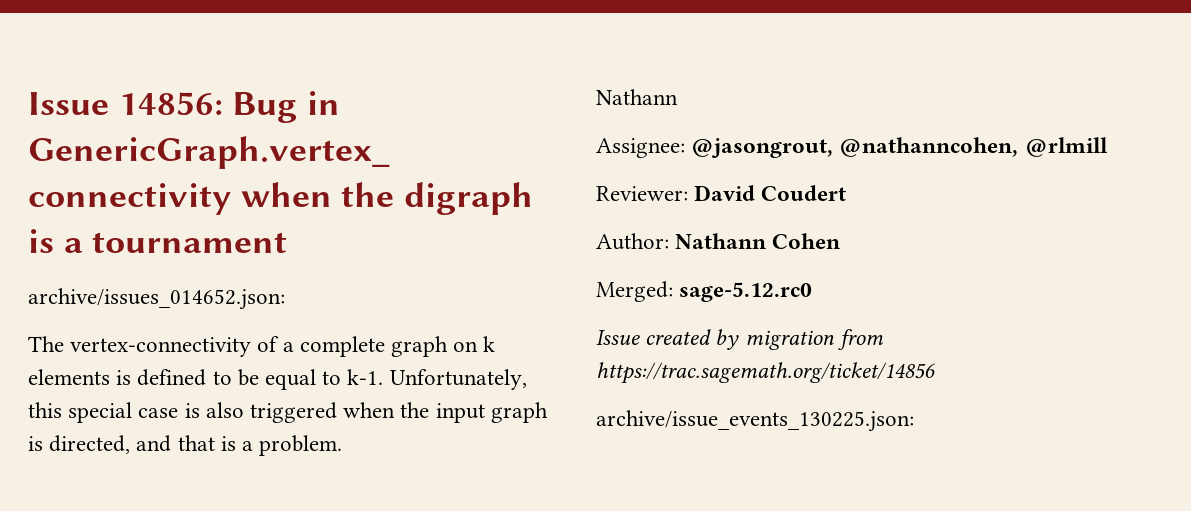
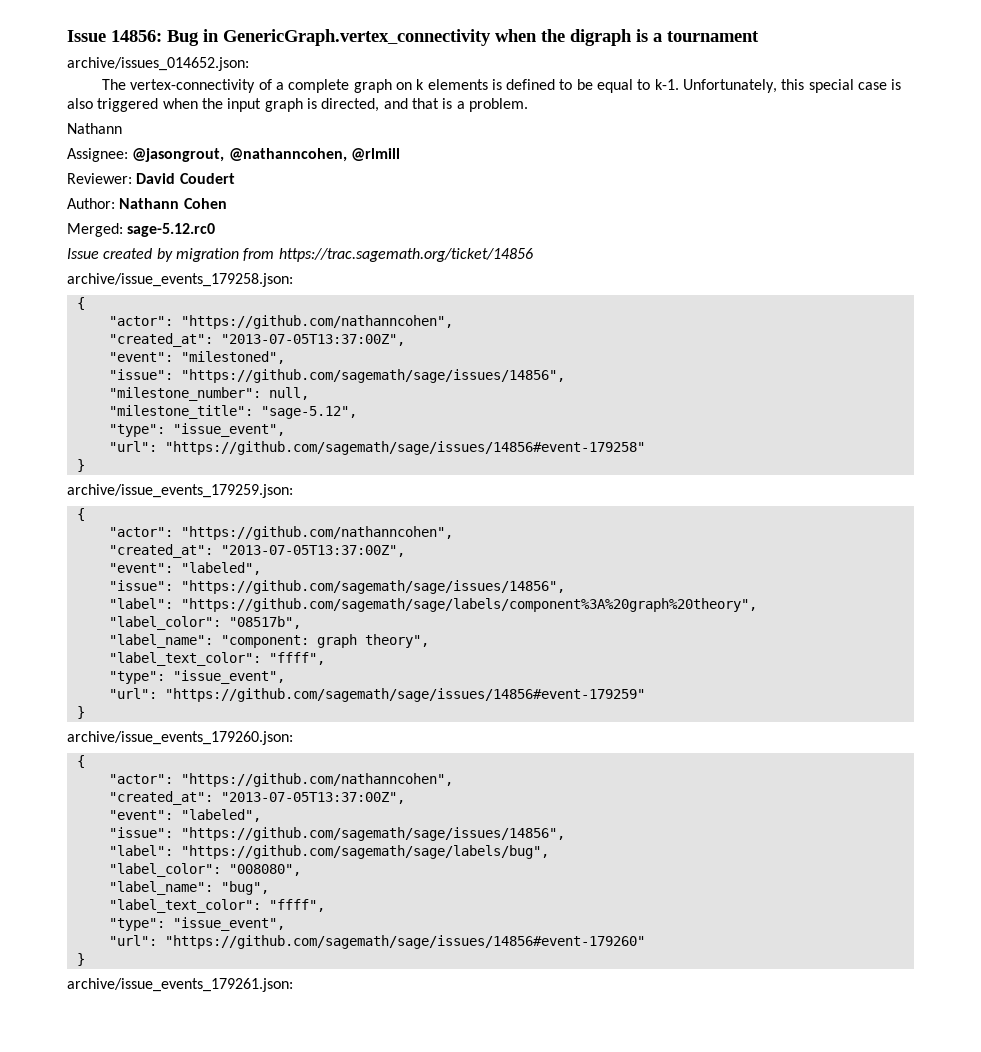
- archive/issue_events_130225.json:
+ archive/issue_events_179258.json:
+ {
+ "actor": "https://github.com/nathanncohen",
+ "created_at": "2013-07-05T13:37:00Z",
+ "event": "milestoned",
+ "issue": "https://github.com/sagemath/sage/issues/14856",
+ "milestone_number": null,
+ "milestone_title": "sage-5.12",
+ "type": "issue_event",
+ "url": "https://github.com/sagemath/sage/issues/14856#event-179258"
+ }
+ archive/issue_events_179259.json:
+ {
+ "actor": "https://github.com/nathanncohen",
+ "created_at": "2013-07-05T13:37:00Z",
+ "event": "labeled",
+ "issue": "https://github.com/sagemath/sage/issues/14856",
+ "label": "https://github.com/sagemath/sage/labels/component%3A%20graph%20theory",
+ "label_color": "08517b",
+ "label_name": "component: graph theory",
+ "label_text_color": "ffff",
+ "type": "issue_event",
+ "url": "https://github.com/sagemath/sage/issues/14856#event-179259"
+ }
+ archive/issue_events_179260.json:
+ {
+ "actor": "https://github.com/nathanncohen",
+ "created_at": "2013-07-05T13:37:00Z",
+ "event": "labeled",
+ "issue": "https://github.com/sagemath/sage/issues/14856",
+ "label": "https://github.com/sagemath/sage/labels/bug",
+ "label_color": "008080",
+ "label_name": "bug",
+ "label_text_color": "ffff",
+ "type": "issue_event",
+ "url": "https://github.com/sagemath/sage/issues/14856#event-179260"
+ }
+ archive/issue_events_179261.json:

